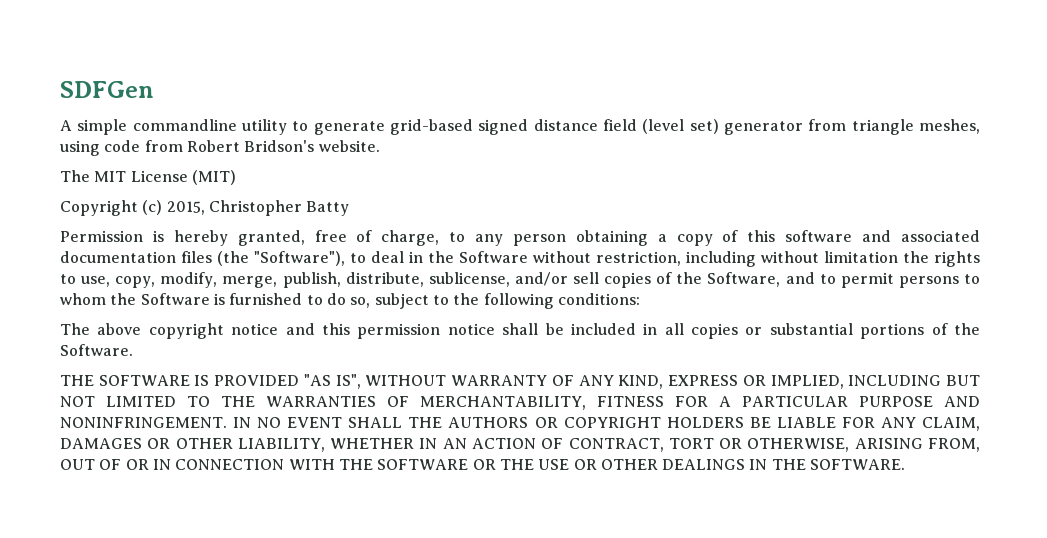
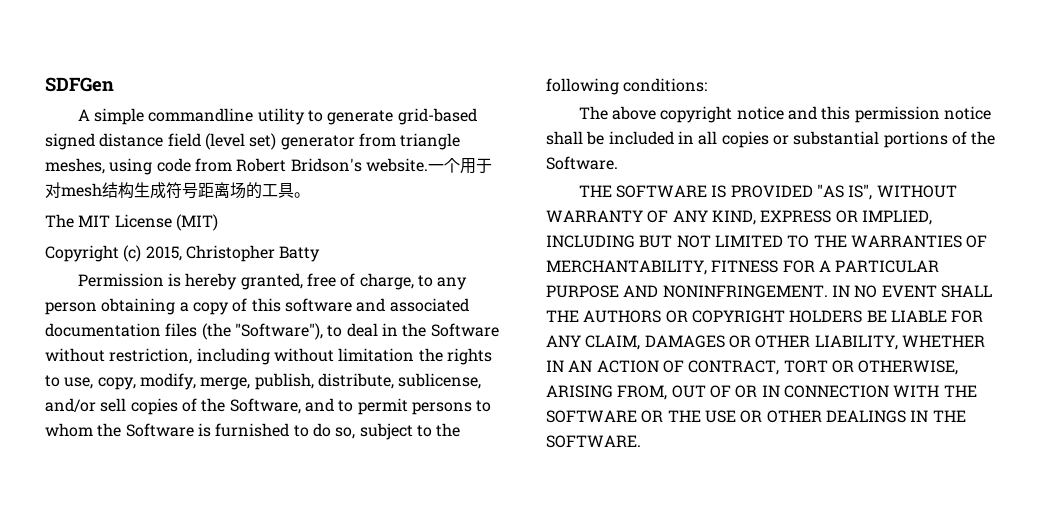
+ 一个用于对mesh结构生成符号距离场的工具。

